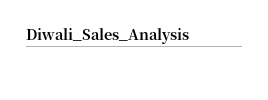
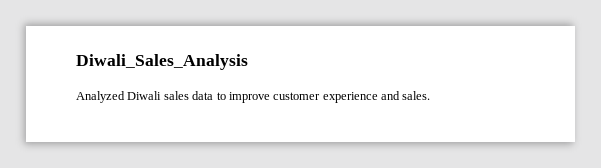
+ Analyzed Diwali sales data to improve customer experience and sales.

